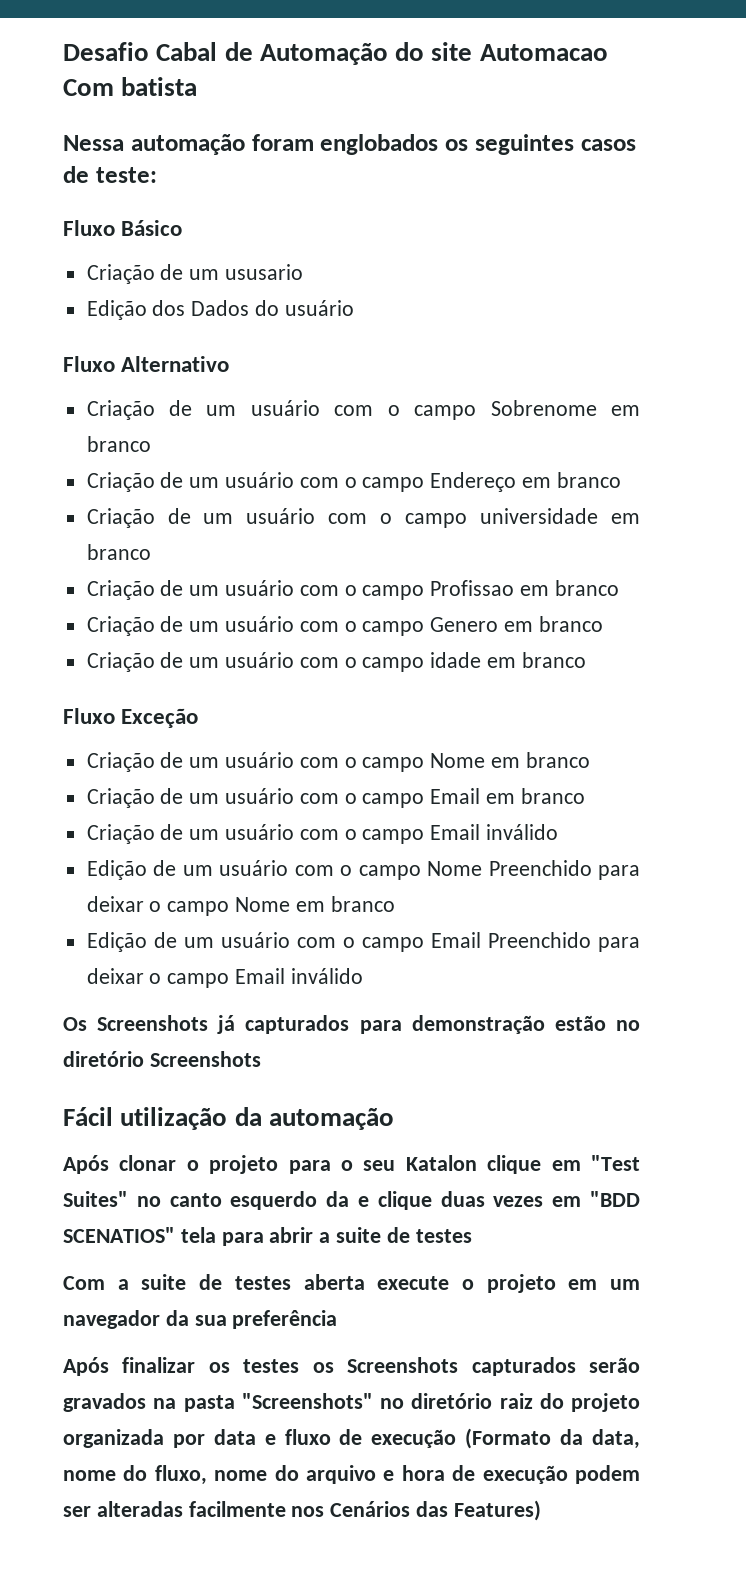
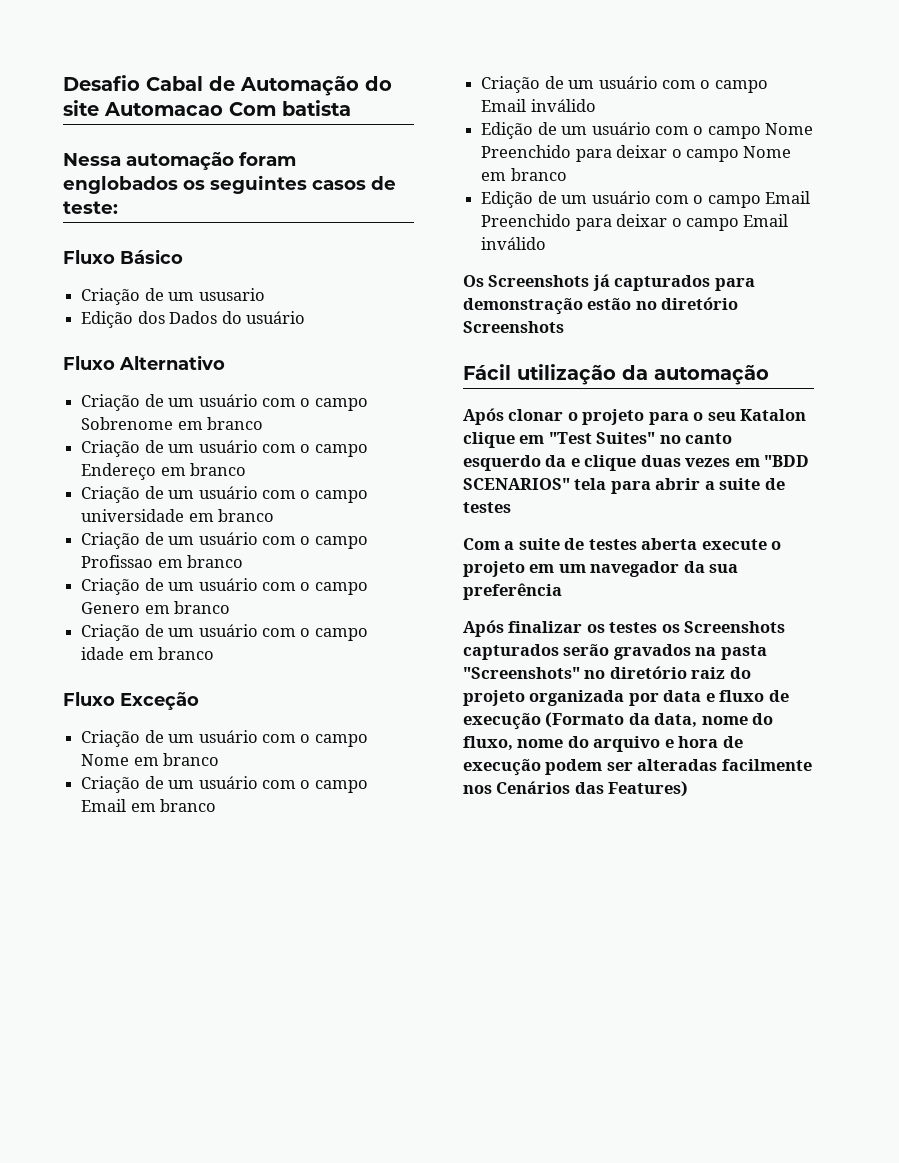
- Após clonar o projeto para o seu Katalon clique em "Test Suites" no canto esquerdo da e clique duas vezes em "BDD SCENATIOS" tela para abrir a suite de testes
+ Após clonar o projeto para o seu Katalon clique em "Test Suites" no canto esquerdo da e clique duas vezes em "BDD SCENARIOS" tela para abrir a suite de testes

